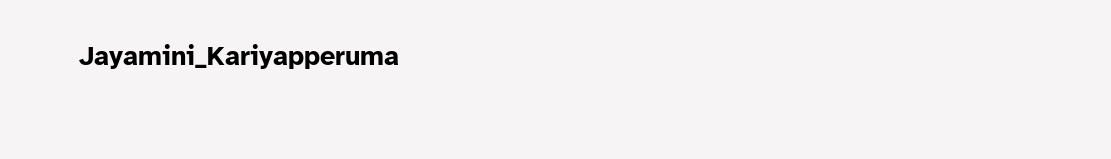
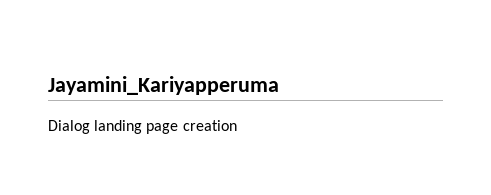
+ Dialog landing page creation

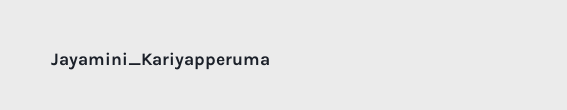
- Dialog landing page creation

